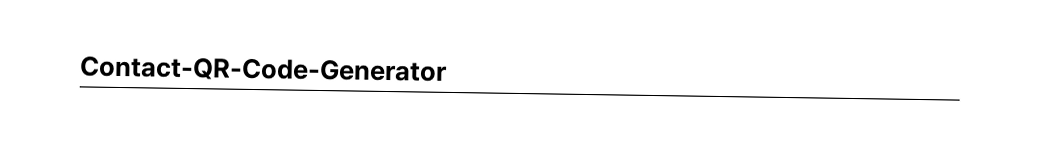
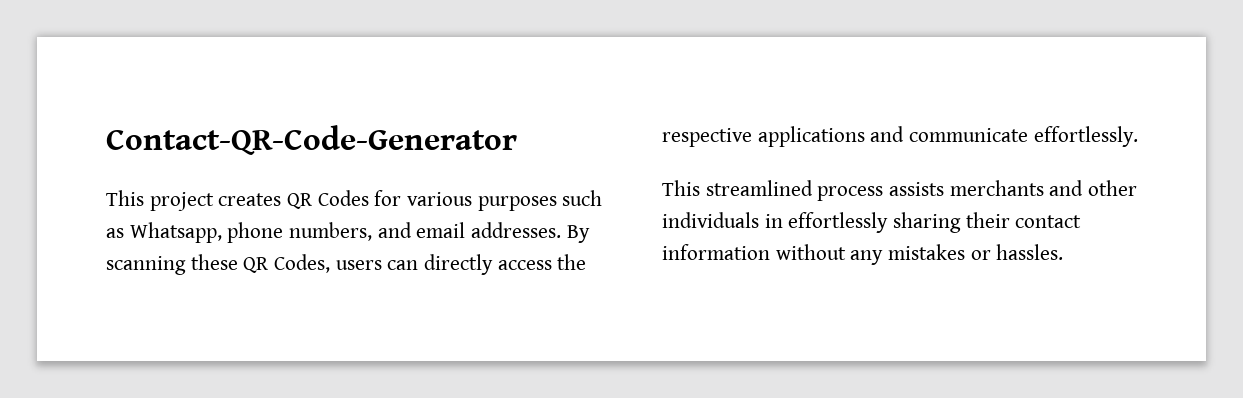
+ This project creates QR Codes for various purposes such as Whatsapp, phone numbers, and email addresses. By scanning these QR Codes, users can directly access the respective applications and communicate effortlessly.
+ This streamlined process assists merchants and other individuals in effortlessly sharing their contact information without any mistakes or hassles.

